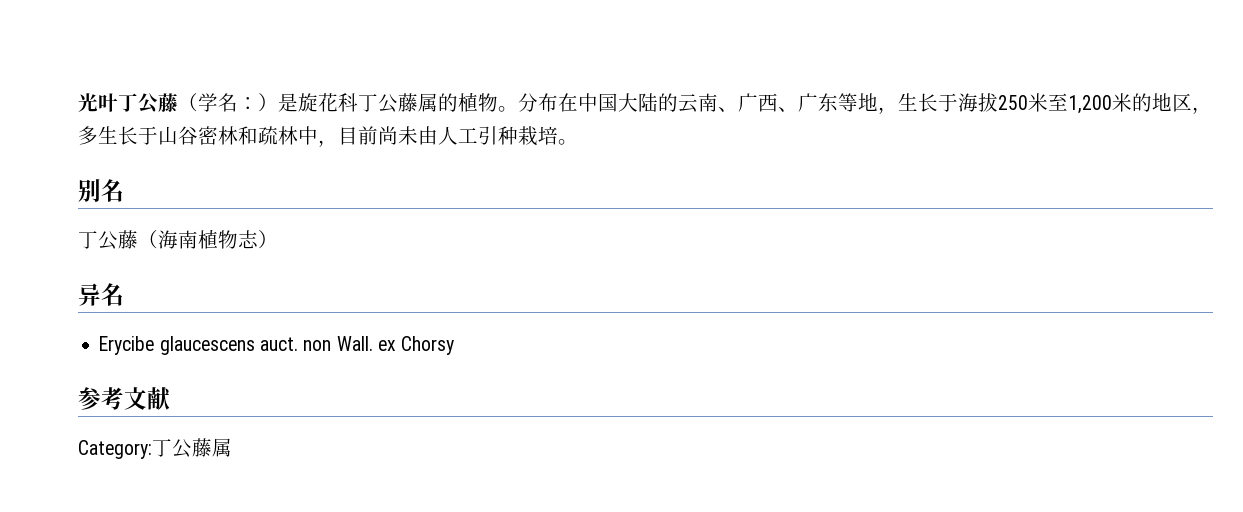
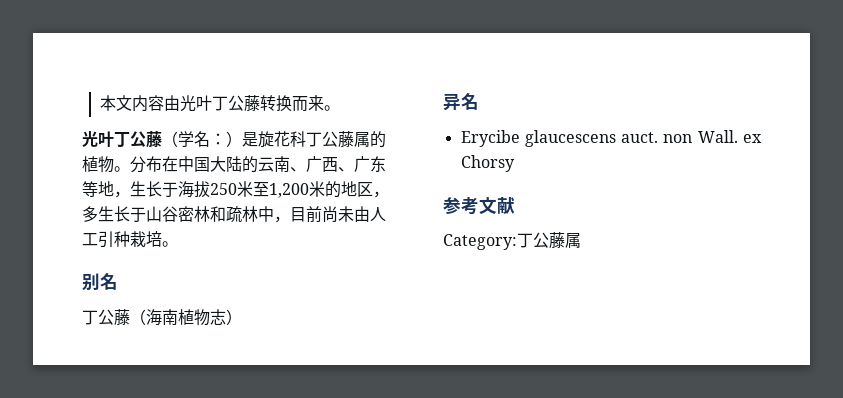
+ 本文内容由光叶丁公藤转换而来。

